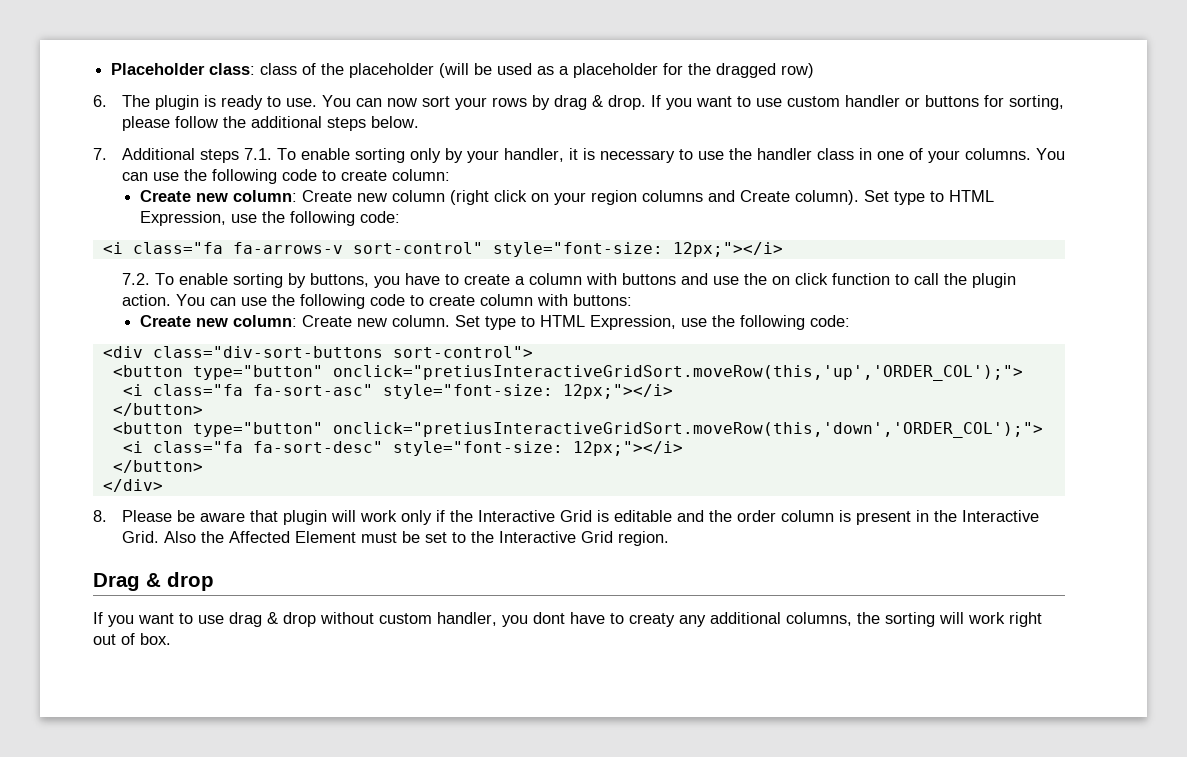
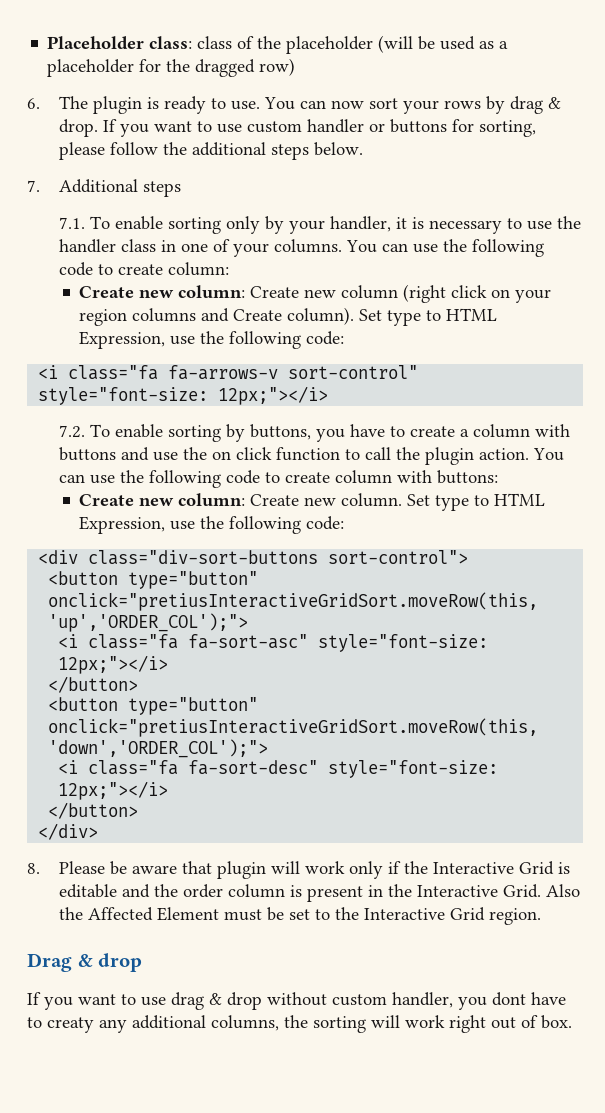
- 7. Additional steps 7.1. To enable sorting only by your handler, it is necessary to use the handler class in one of your columns.
+ 7. Additional steps
+ 7.1. To enable sorting only by your handler, it is necessary to use the handler class in one of your columns.

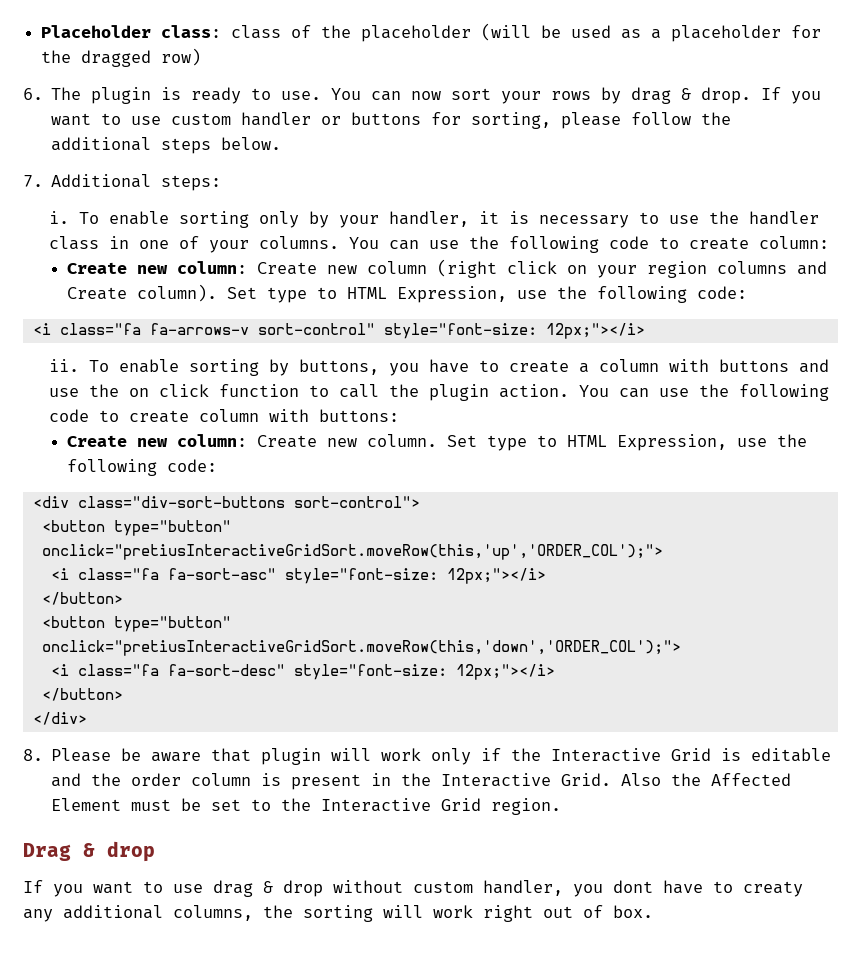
- 7. Additional steps
- 7.1. To enable sorting only by your handler, it is necessary to use the handler class in one of your columns.
+ 7. Additional steps:
+ i. To enable sorting only by your handler, it is necessary to use the handler class in one of your columns.
- 7.2. To enable sorting by buttons, you have to create a column with buttons and use the on click function to call the plugin action.
+ ii. To enable sorting by buttons, you have to create a column with buttons and use the on click function to call the plugin action.

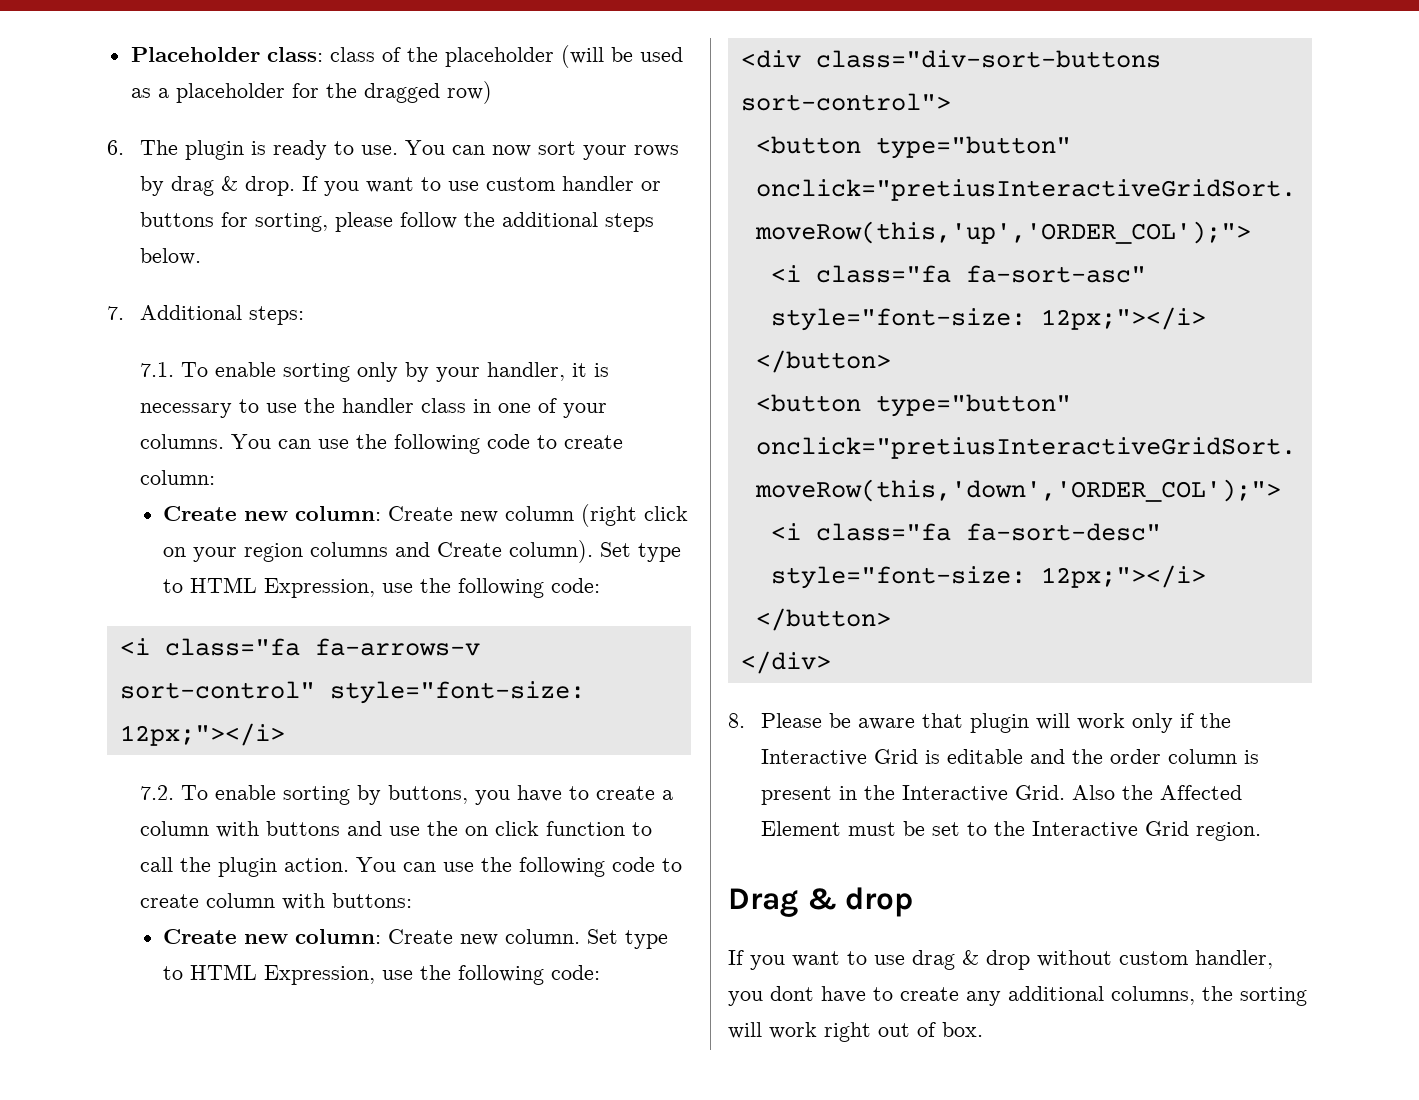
- i. To enable sorting only by your handler, it is necessary to use the handler class in one of your columns.
+ 7.1. To enable sorting only by your handler, it is necessary to use the handler class in one of your columns.
- ii. To enable sorting by buttons, you have to create a column with buttons and use the on click function to call the plugin action.
+ 7.2. To enable sorting by buttons, you have to create a column with buttons and use the on click function to call the plugin action.
- If you want to use drag & drop without custom handler, you dont have to creaty any additional columns, the sorting will work right out of box.
+ If you want to use drag & drop without custom handler, you dont have to create any additional columns, the sorting will work right out of box.

